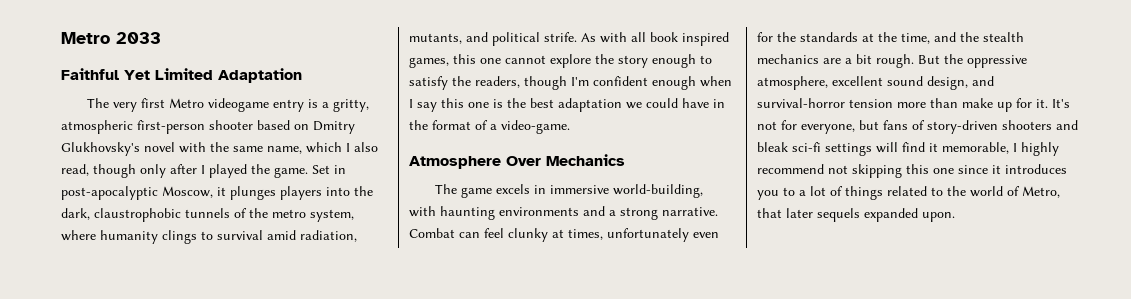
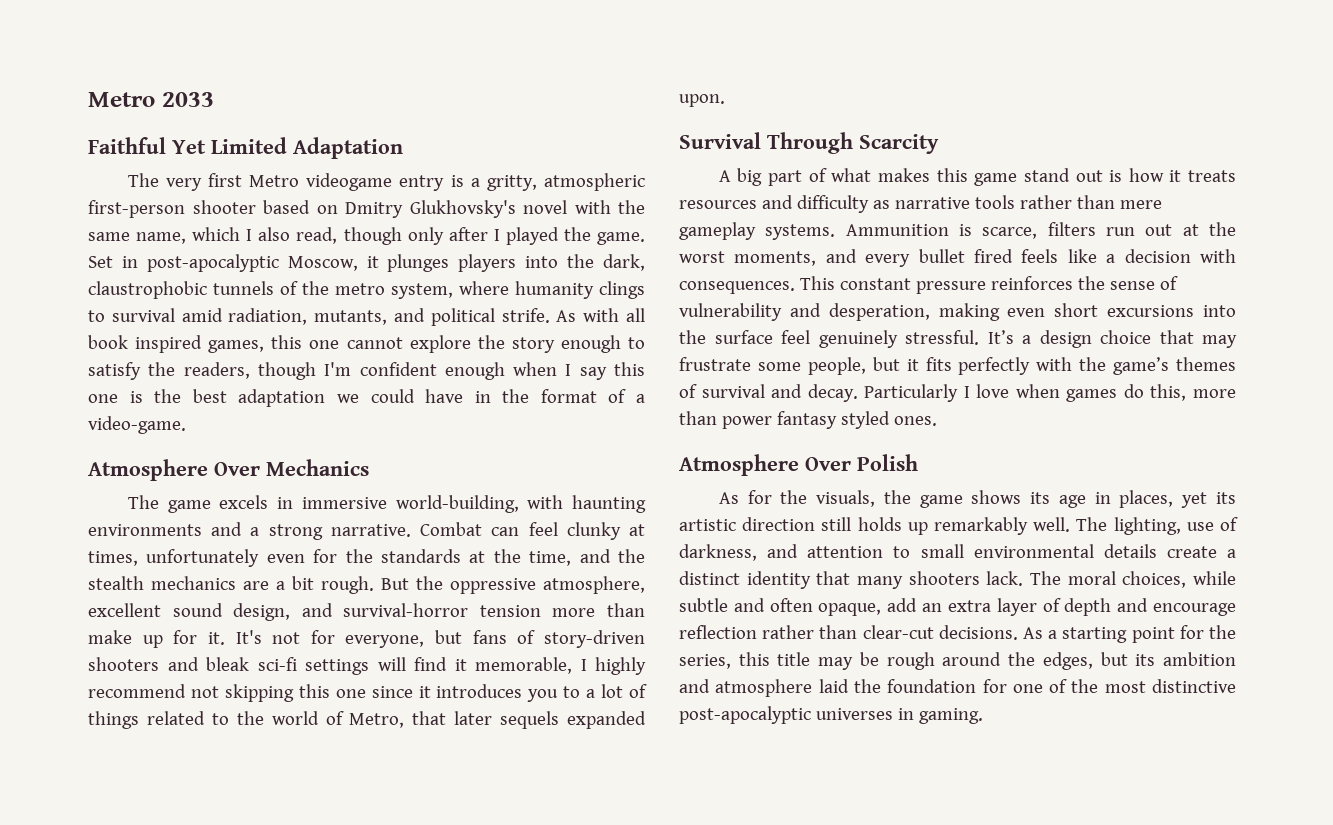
+ Survival Through Scarcity
+ A big part of what makes this game stand out is how it treats resources and difficulty as narrative tools rather than mere gameplay systems. Ammunition is scarce, filters run out at the worst moments, and every bullet fired feels like a decision with consequences. This constant pressure reinforces the sense of vulnerability and desperation, making even short excursions into the surface feel genuinely stressful. It’s a design choice that may frustrate some people, but it fits perfectly with the game’s themes of survival and decay. Particularly I love when games do this, more than power fantasy styled ones.
+ Atmosphere Over Polish
+ As for the visuals, the game shows its age in places, yet its artistic direction still holds up remarkably well. The lighting, use of darkness, and attention to small environmental details create a distinct identity that many shooters lack. The moral choices, while subtle and often opaque, add an extra layer of depth and encourage reflection rather than clear-cut decisions. As a starting point for the series, this title may be rough around the edges, but its ambition and atmosphere laid the foundation for one of the most distinctive post-apocalyptic universes in gaming.

